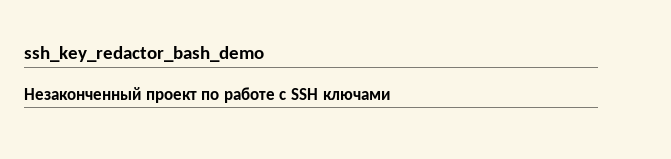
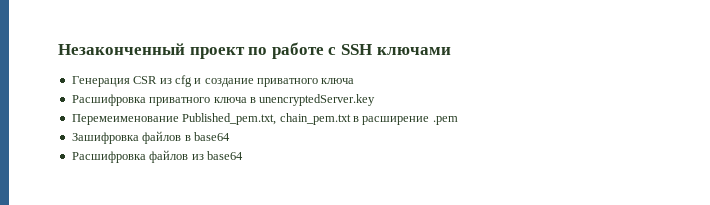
- ssh_key_redactor_bash_demo
+ Генерация CSR из cfg и создание приватного ключа
+ Раcшифровка приватного ключа в unencryptedServer.key
+ Перемеименование Published_pem.txt, chain_pem.txt в расширение .pem
+ Зашифровка файлов в base64
+ Расшифровка файлов из base64

